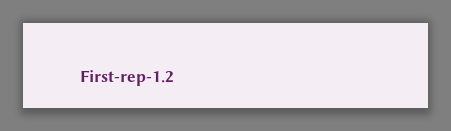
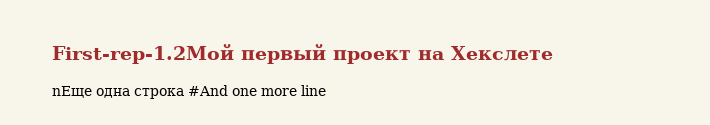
- First-rep-1.2
+ First-rep-1.2Мой первый проект на Хекслете
+ nЕще одна строка #And one more line

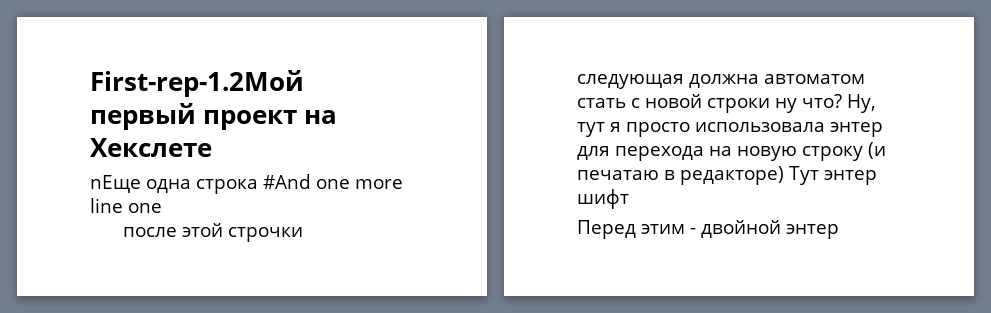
- nЕще одна строка #And one more line
+ nЕще одна строка #And one more line one
+ после этой строчки следующая должна автоматом стать с новой строки ну что? Ну, тут я просто использовала энтер для перехода на новую строку (и печатаю в редакторе) Тут энтер шифт
+ Перед этим - двойной энтер

